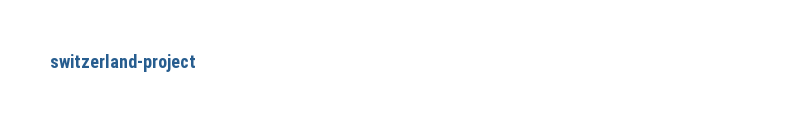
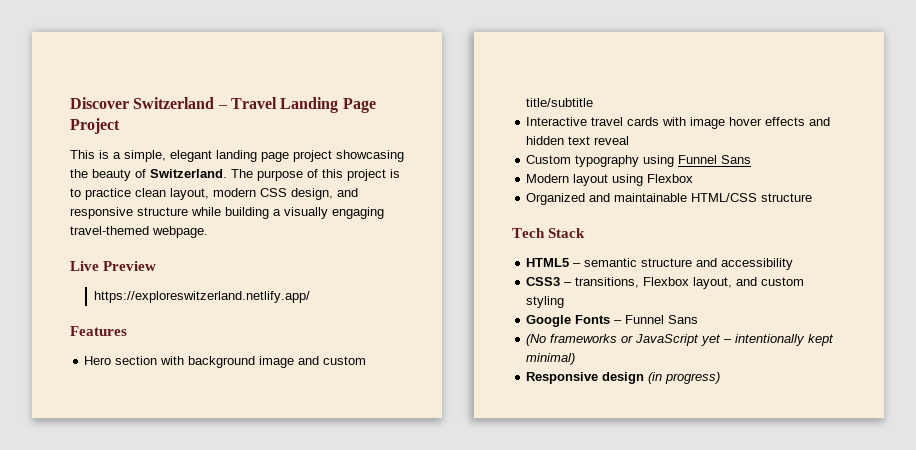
- switzerland-project
+ Discover Switzerland – Travel Landing Page Project
+ This is a simple, elegant landing page project showcasing the beauty of Switzerland. The purpose of this project is to practice clean layout, modern CSS design, and responsive structure while building a visually engaging travel-themed webpage.
+ Live Preview
+ https://exploreswitzerland.netlify.app/
+ Features
+ Hero section with background image and custom title/subtitle
+ Interactive travel cards with image hover effects and hidden text reveal
+ Custom typography using Funnel Sans
+ Modern layout using Flexbox
+ Organized and maintainable HTML/CSS structure
+ Tech Stack
+ HTML5 – semantic structure and accessibility
+ CSS3 – transitions, Flexbox layout, and custom styling
+ Google Fonts – Funnel Sans
+ (No frameworks or JavaScript yet – intentionally kept minimal)
+ Responsive design (in progress)

